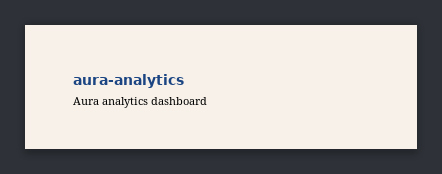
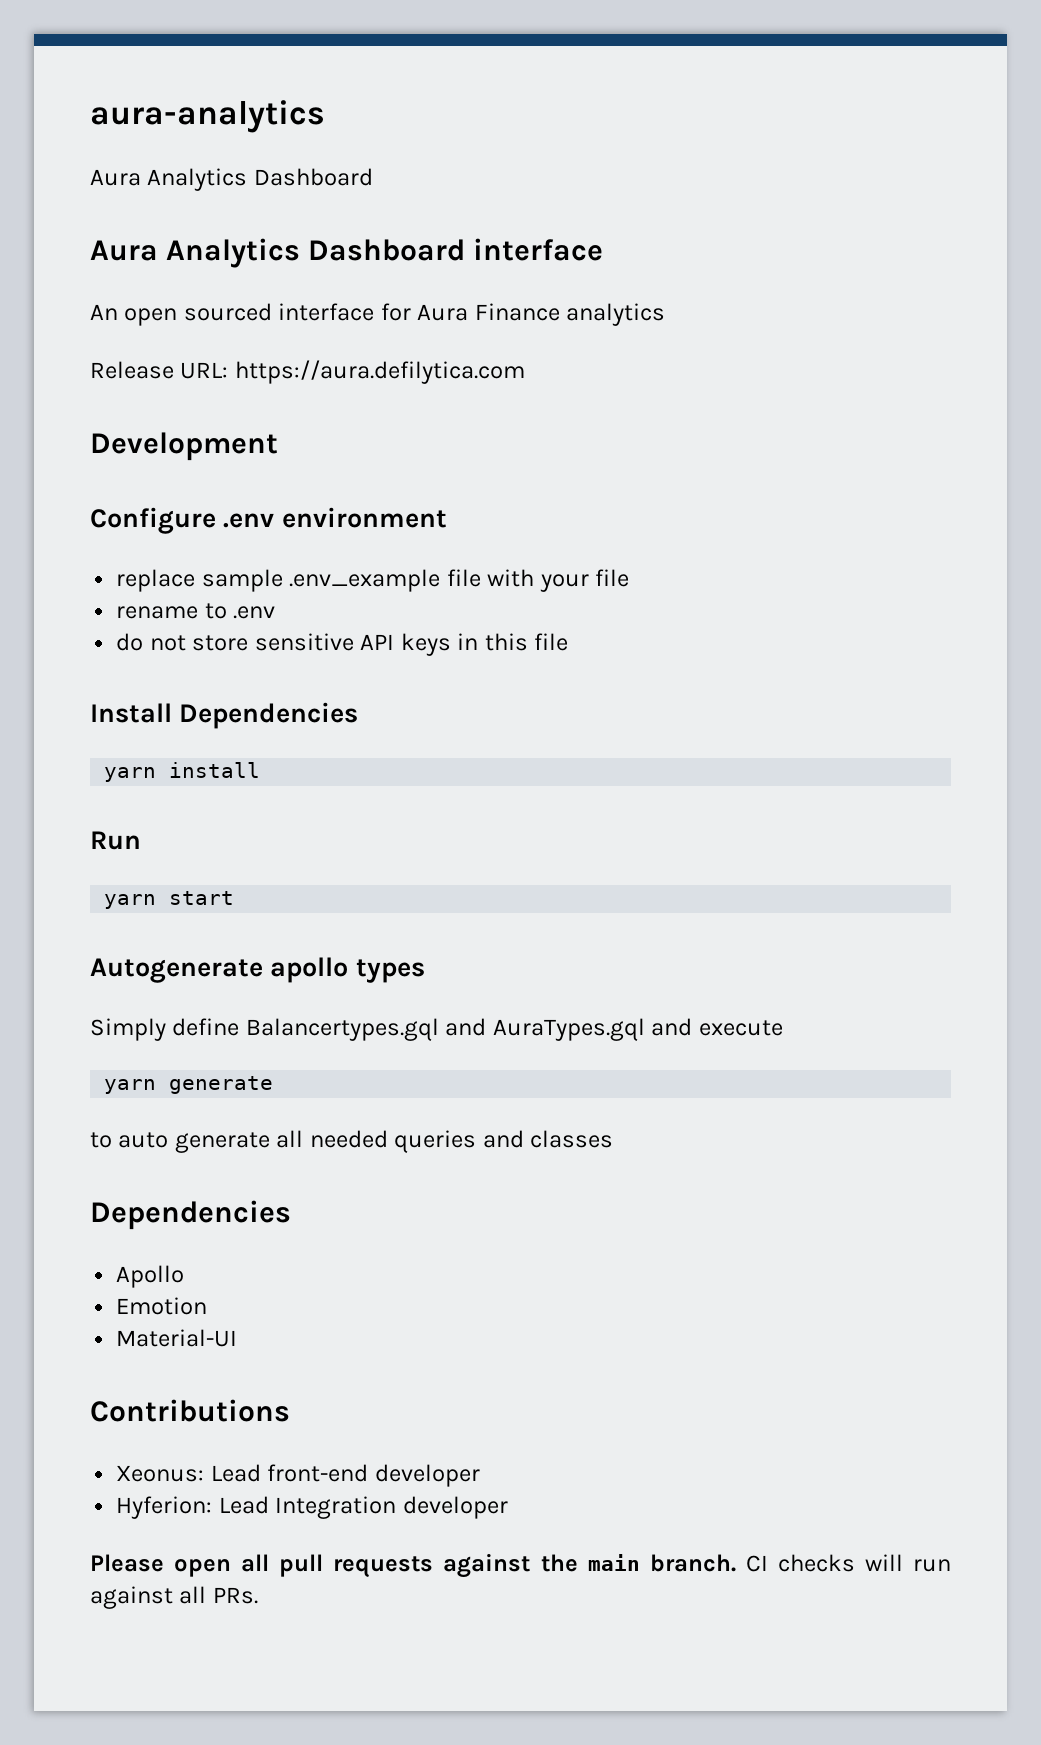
  aura-analytics
- Aura analytics dashboard
+ Aura Analytics Dashboard
+ Aura Analytics Dashboard interface
+ An open sourced interface for Aura Finance analytics
+ Release URL: https://aura.defilytica.com
+ Development
+ Configure .env environment
+ replace sample .env_example file with your file
+ rename to .env
+ do not store sensitive API keys in this file
+ Install Dependencies
+ yarn install
+ Run
+ yarn start
+ Autogenerate apollo types
+ Simply define Balancertypes.gql and AuraTypes.gql and execute
+ yarn generate
+ to auto generate all needed queries and classes
+ Dependencies
+ Apollo
+ Emotion
+ Material-UI
+ Contributions
+ Xeonus: Lead front-end developer
+ Hyferion: Lead Integration developer
+ Please open all pull requests against the main branch. CI checks will run against all PRs.

